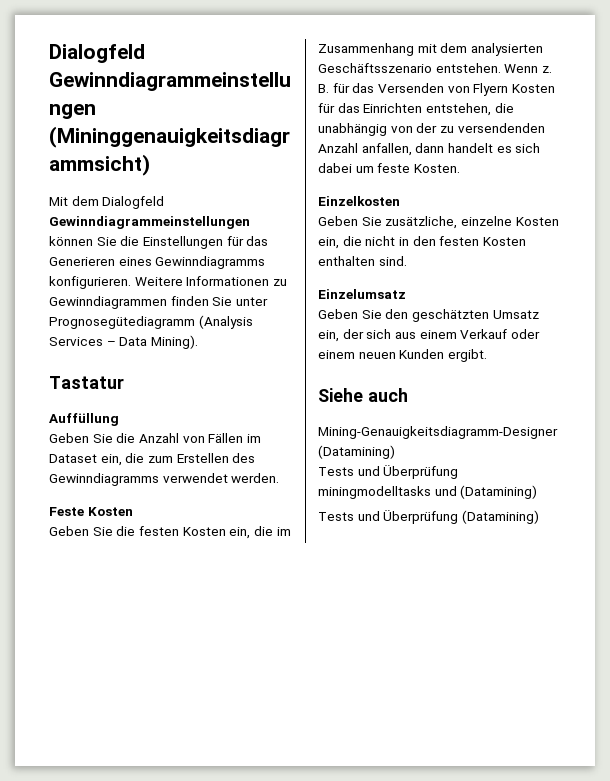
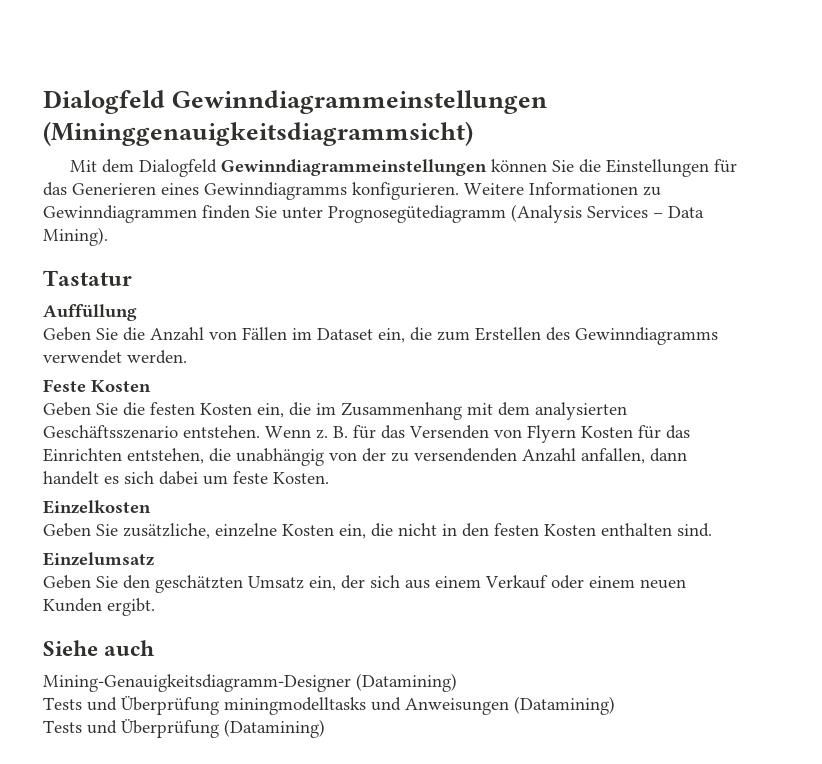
- Tests und Überprüfung miningmodelltasks und (Datamining)
+ Tests und Überprüfung miningmodelltasks und Anweisungen (Datamining)

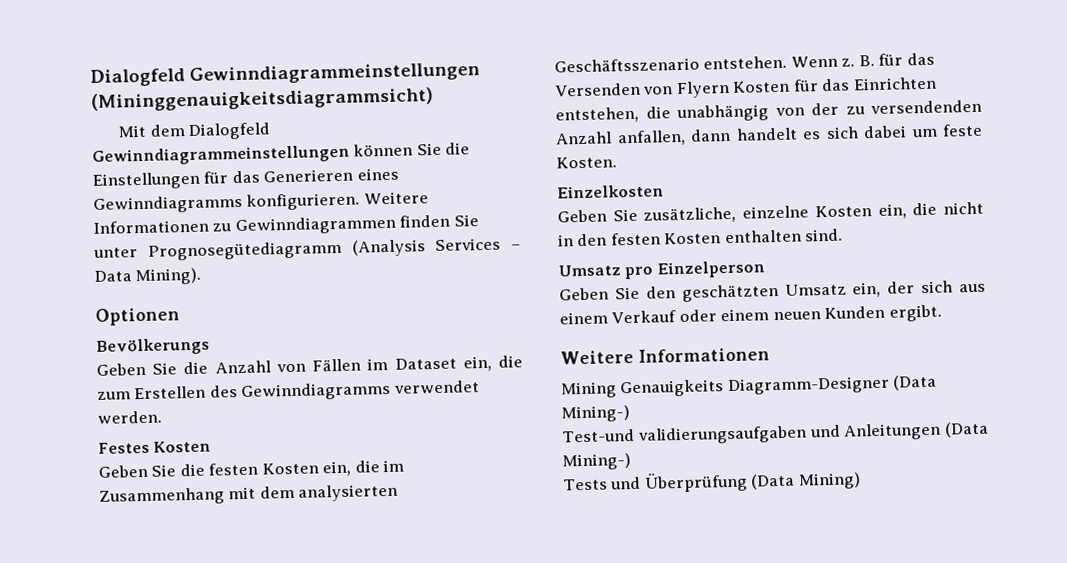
- Tastatur
- Auffüllung
+ Optionen
+ Bevölkerungs
- Feste Kosten
+ Festes Kosten
- Einzelumsatz
+ Umsatz pro Einzelperson
  Geben Sie den geschätzten Umsatz ein, der sich aus einem Verkauf oder einem neuen Kunden ergibt.
- Siehe auch
- Mining-Genauigkeitsdiagramm-Designer (Datamining)
- Tests und Überprüfung miningmodelltasks und Anweisungen (Datamining)
- Tests und Überprüfung (Datamining)
+ Weitere Informationen
+ Mining Genauigkeits Diagramm-Designer (Data Mining-)
+ Test-und validierungsaufgaben und Anleitungen (Data Mining-)
+ Tests und Überprüfung (Data Mining)

